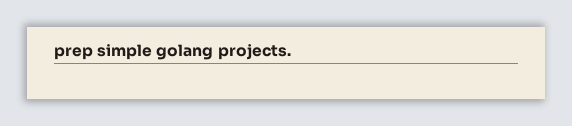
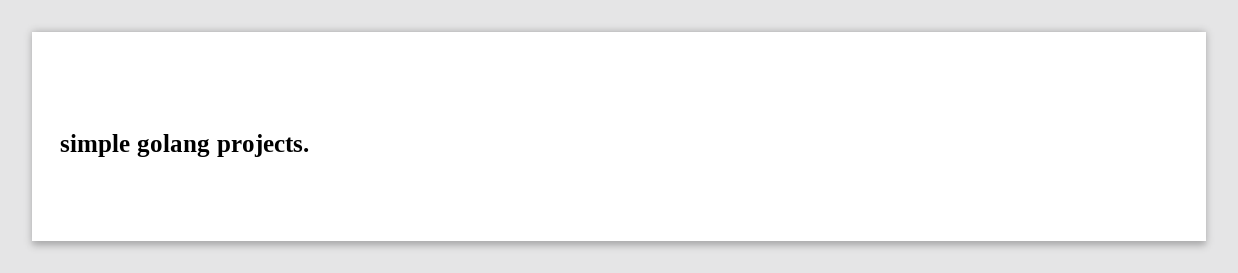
- prep simple golang projects.
+ simple golang projects.

